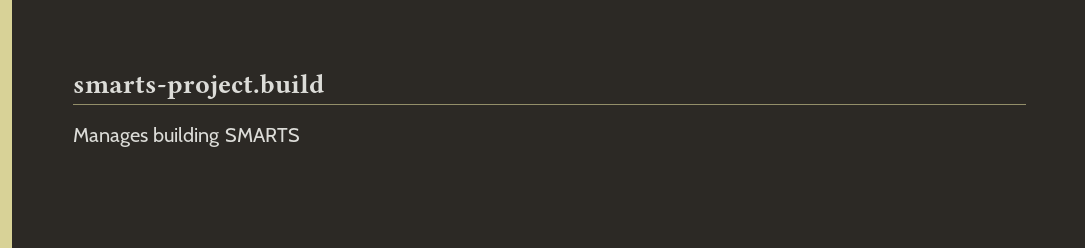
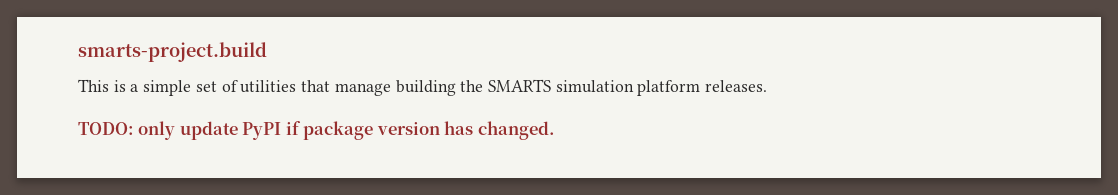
- Manages building SMARTS
+ This is a simple set of utilities that manage building the SMARTS simulation platform releases.
+ TODO: only update PyPI if package version has changed.

